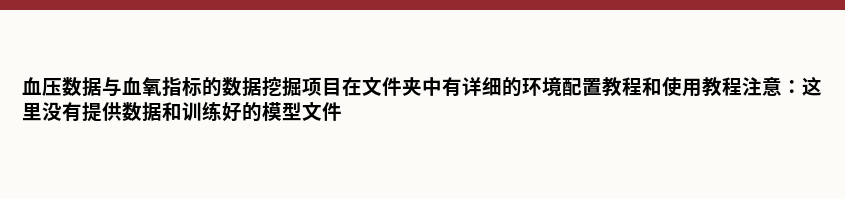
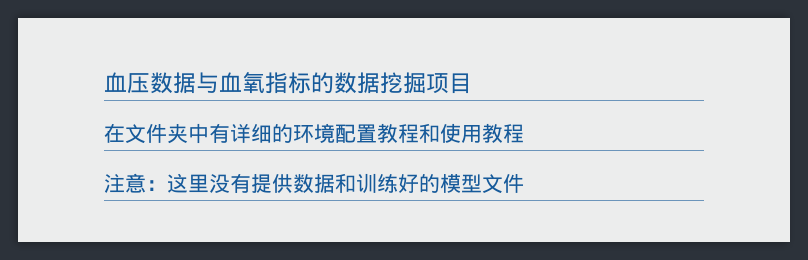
- 血压数据与血氧指标的数据挖掘项目在文件夹中有详细的环境配置教程和使用教程注意：这里没有提供数据和训练好的模型文件
+ 血压数据与血氧指标的数据挖掘项目
+ 在文件夹中有详细的环境配置教程和使用教程
+ 注意：这里没有提供数据和训练好的模型文件

